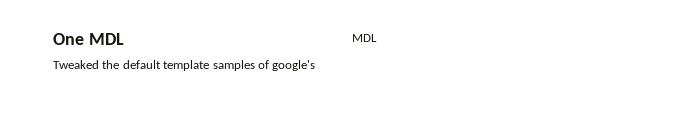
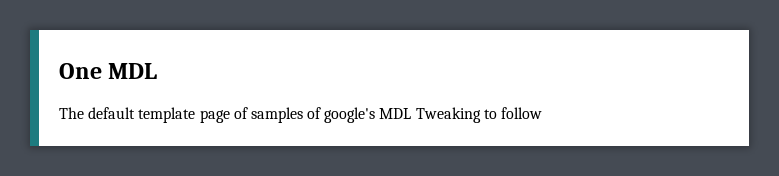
- Tweaked the default template samples of google's MDL
+ The default template page of samples of google's MDL Tweaking to follow

